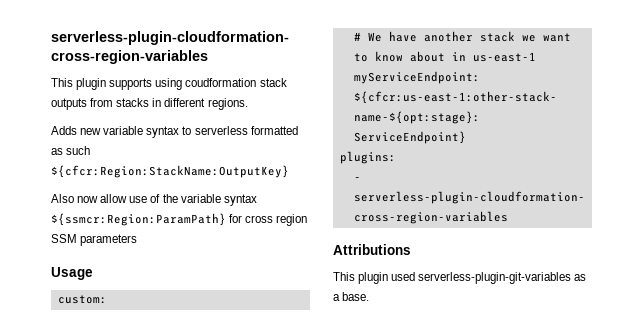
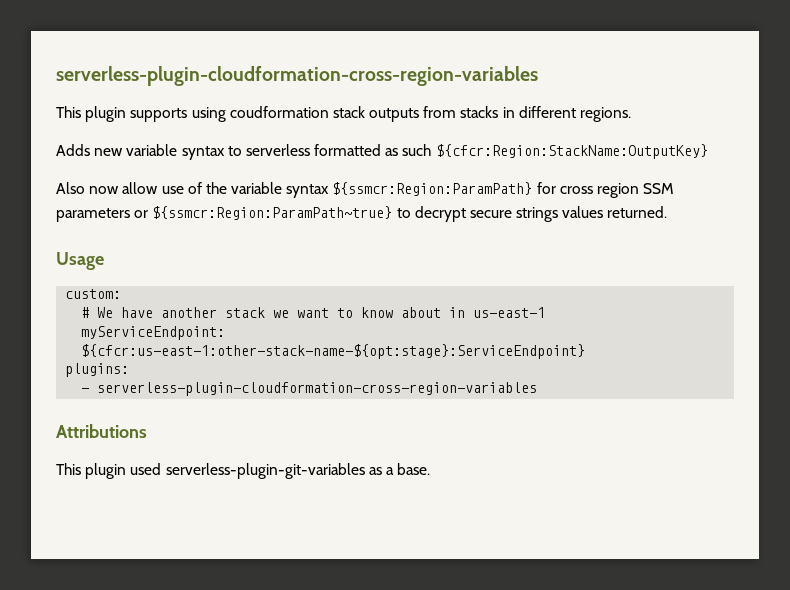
- Also now allow use of the variable syntax ${ssmcr:Region:ParamPath} for cross region SSM parameters
+ Also now allow use of the variable syntax ${ssmcr:Region:ParamPath} for cross region SSM parameters or ${ssmcr:Region:ParamPath~true} to decrypt secure strings values returned.

